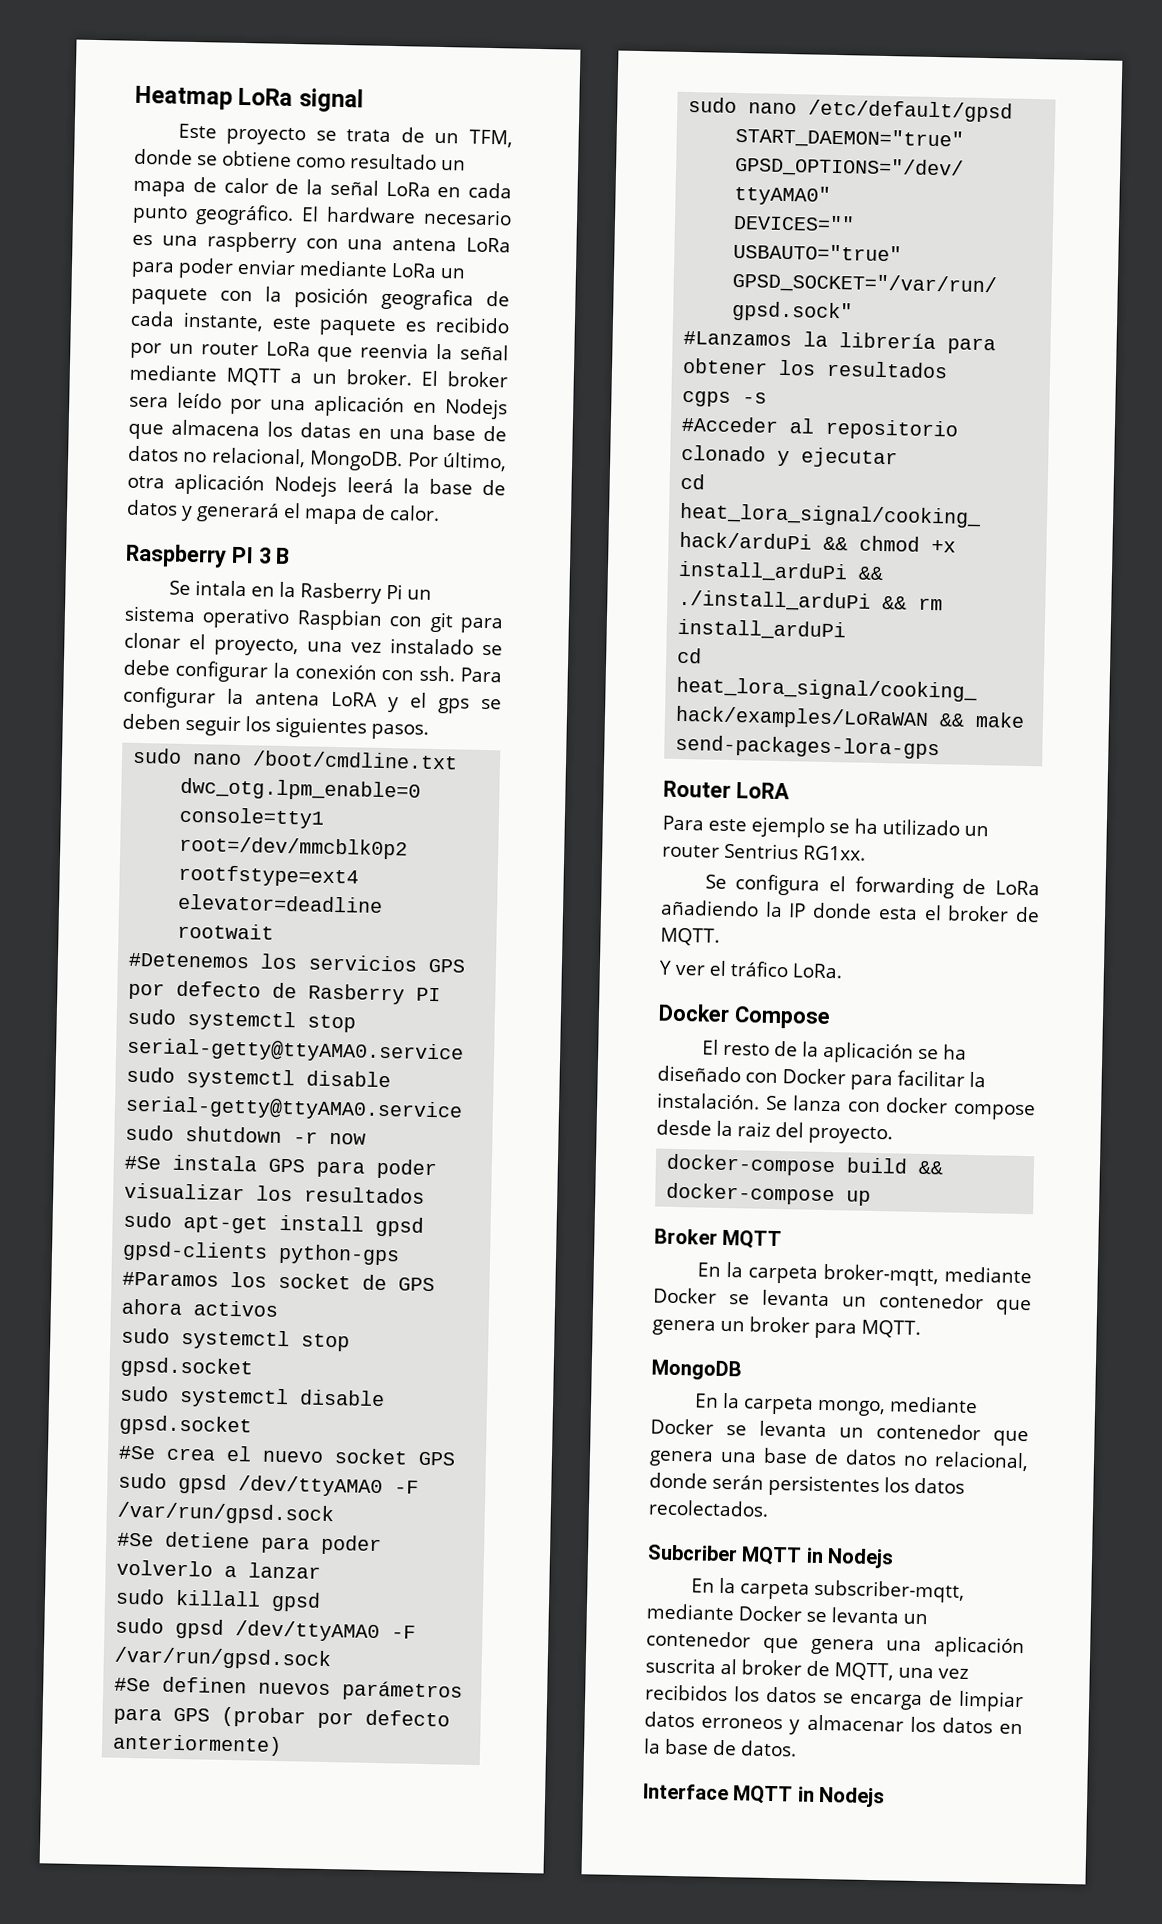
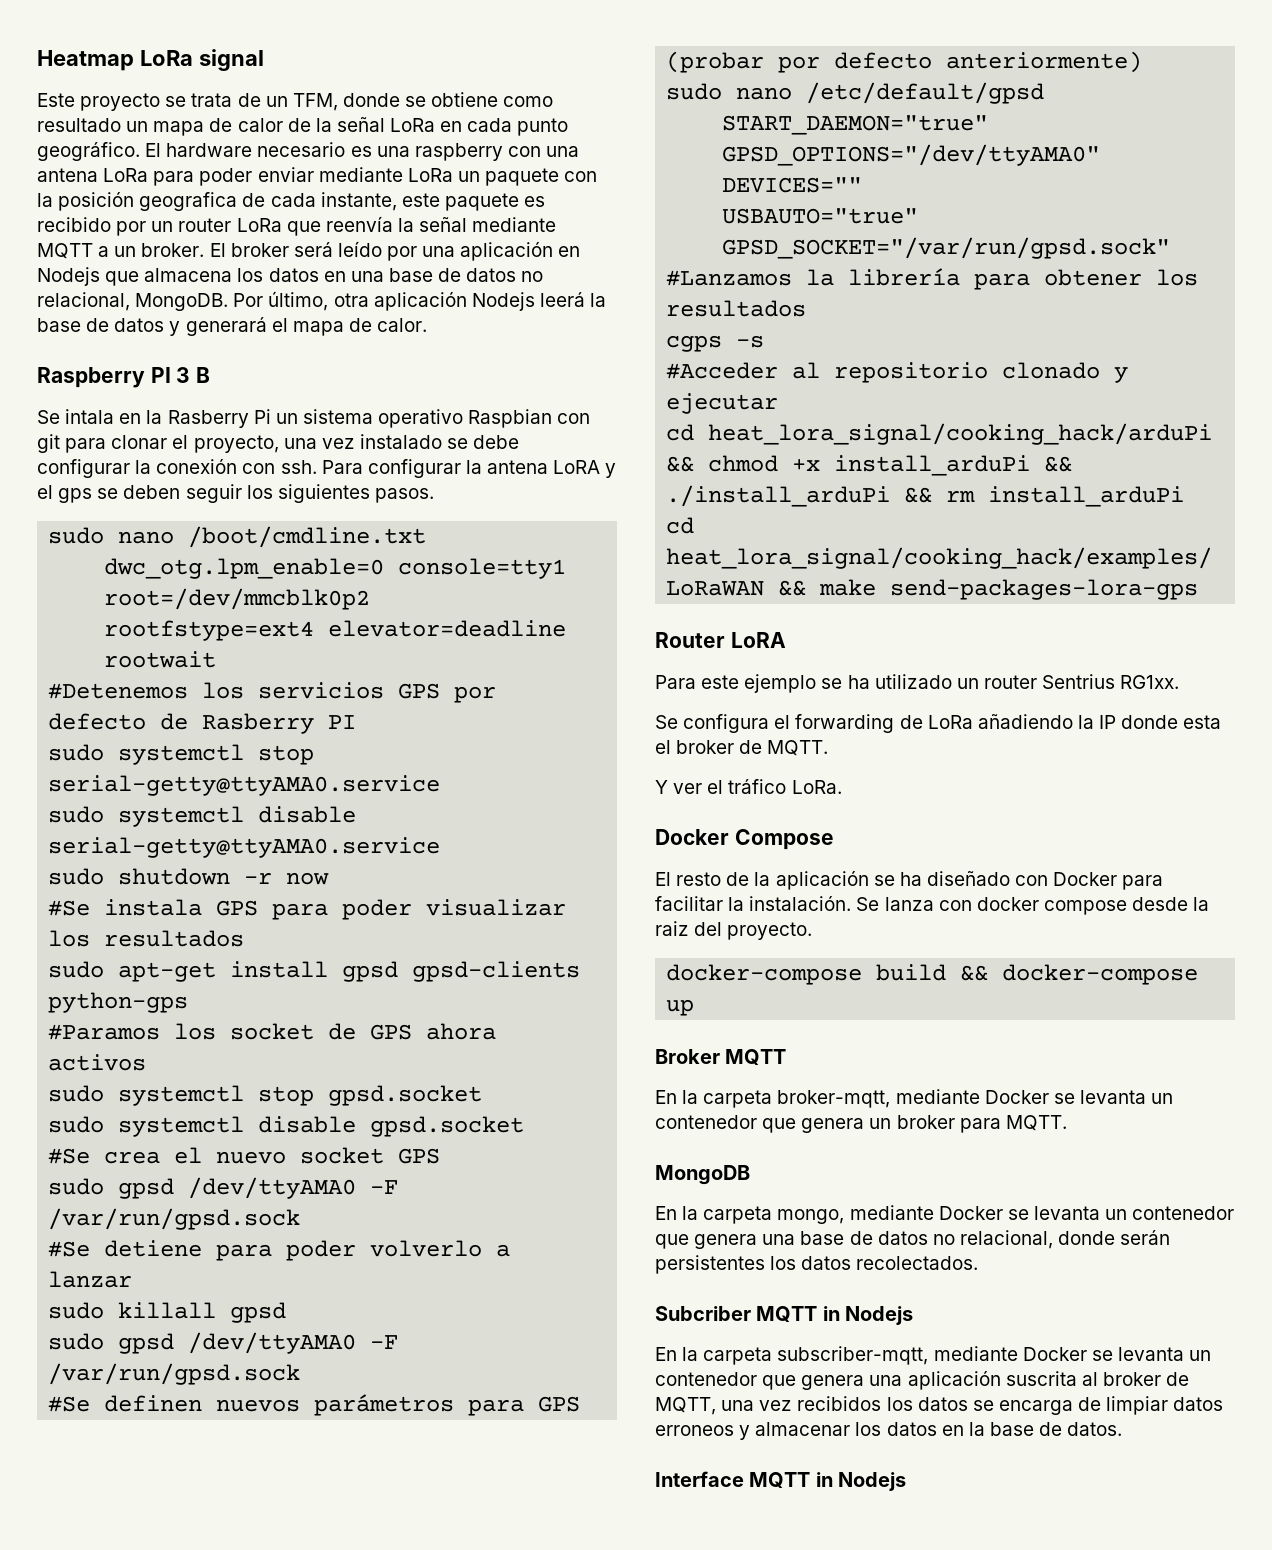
- El hardware necesario es una raspberry con una antena LoRa para poder enviar mediante LoRa un paquete con la posición geografica de cada instante, este paquete es recibido por un router LoRa que reenvia la señal mediante MQTT a un broker.
+ El hardware necesario es una raspberry con una antena LoRa para poder enviar mediante LoRa un paquete con la posición geografica de cada instante, este paquete es recibido por un router LoRa que reenvía la señal mediante MQTT a un broker.
- El broker sera leído por una aplicación en Nodejs que almacena los datas en una base de datos no relacional, MongoDB.
+ El broker será leído por una aplicación en Nodejs que almacena los datos en una base de datos no relacional, MongoDB.

